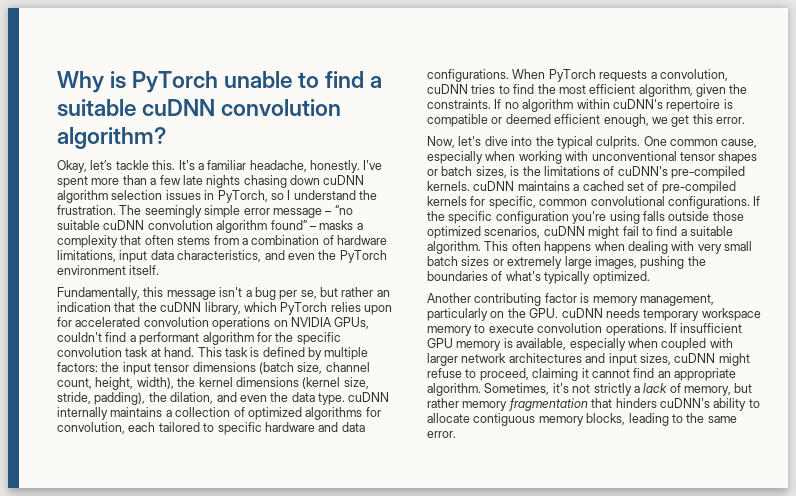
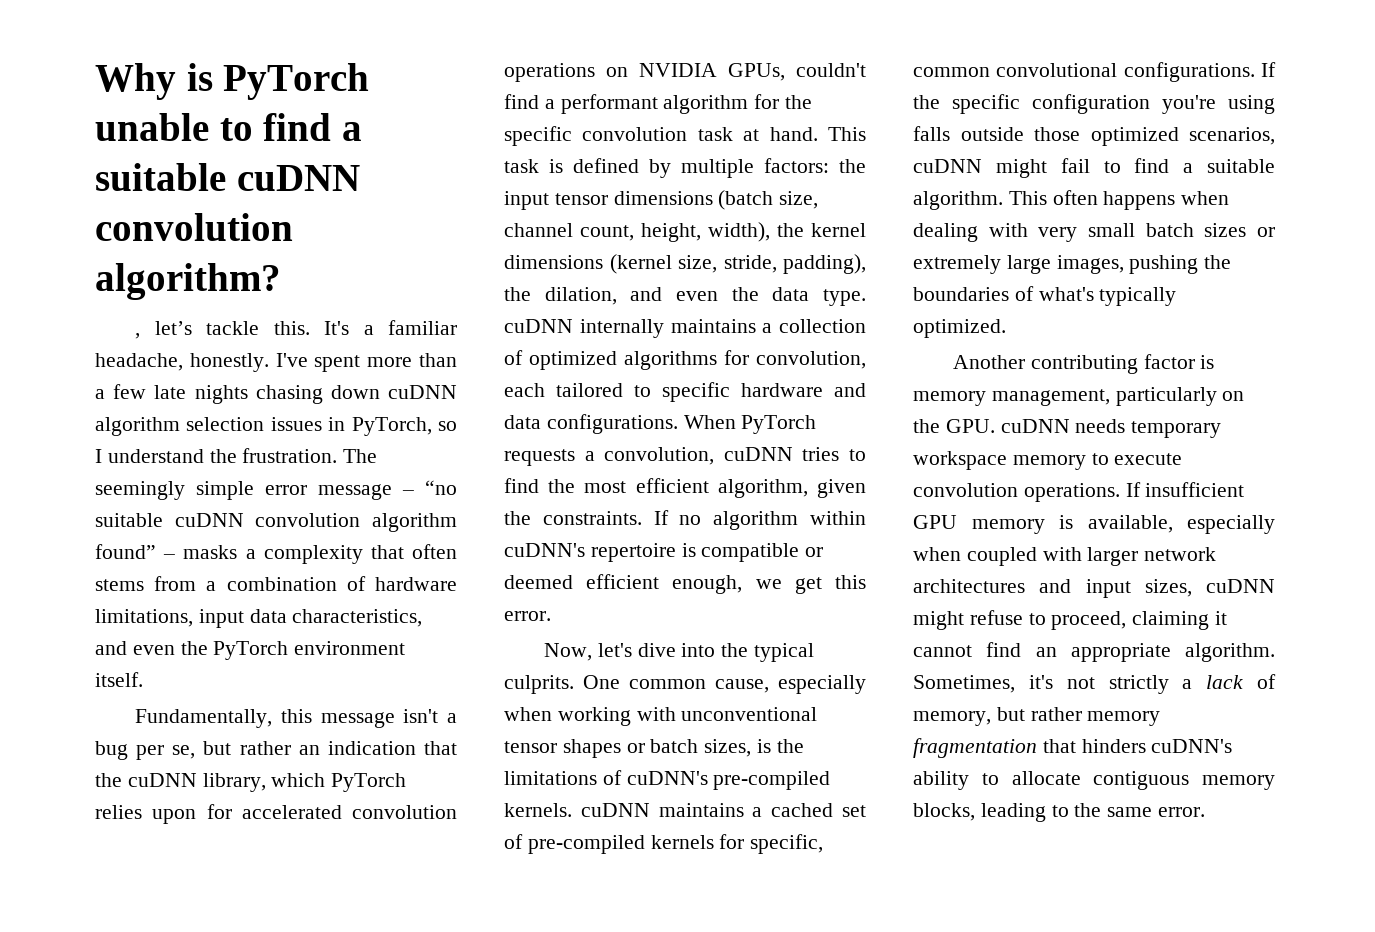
- Okay, let’s tackle this.
+ , let’s tackle this.

